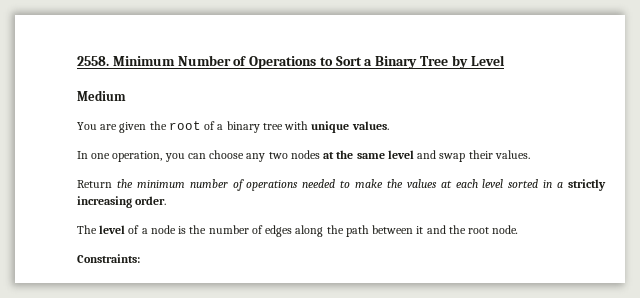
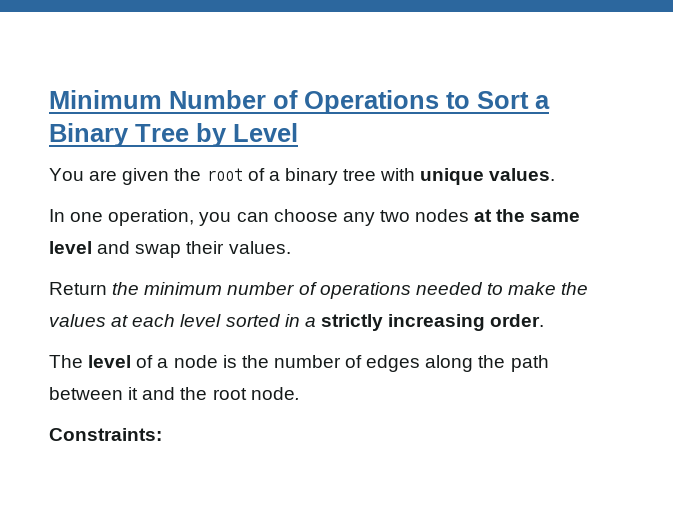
- 2558.
- Medium

